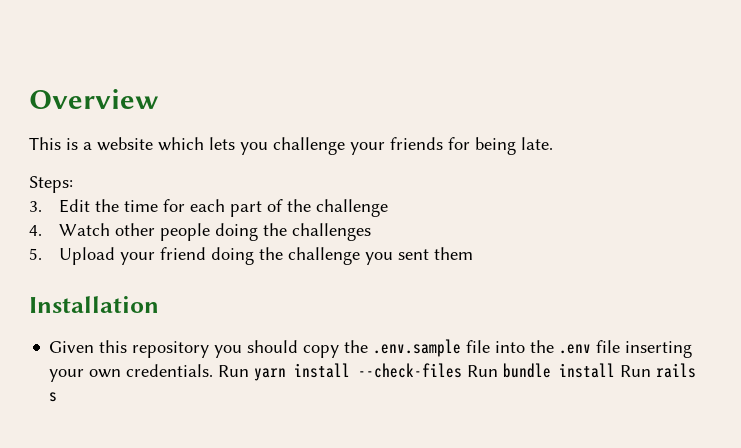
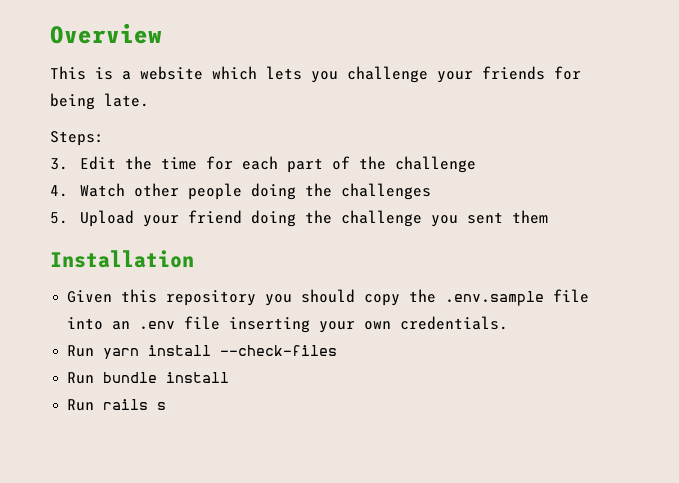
- Given this repository you should copy the .env.sample file into the .env file inserting your own credentials. Run yarn install --check-files Run bundle install Run rails s
+ Given this repository you should copy the .env.sample file into an .env file inserting your own credentials.
+ Run yarn install --check-files
+ Run bundle install
+ Run rails s

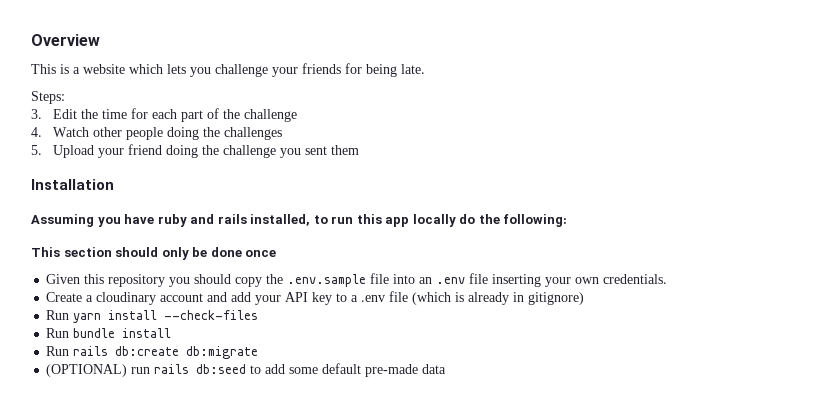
+ Assuming you have ruby and rails installed, to run this app locally do the following:
+ This section should only be done once
+ Create a cloudinary account and add your API key to a .env file (which is already in gitignore)
- Run rails s
+ Run rails db:create db:migrate
+ (OPTIONAL) run rails db:seed to add some default pre-made data

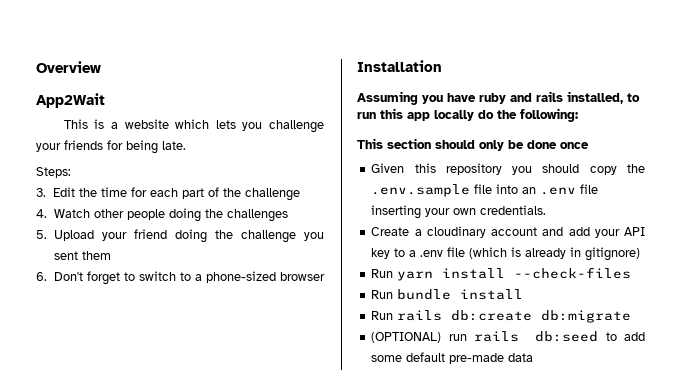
+ App2Wait
+ 6. Don't forget to switch to a phone-sized browser

